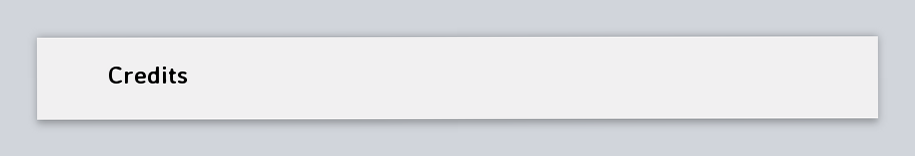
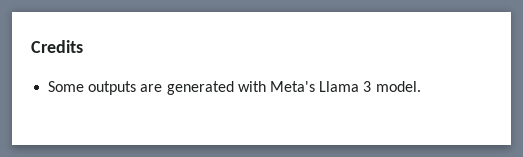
+ Some outputs are generated with Meta's Llama 3 model.

